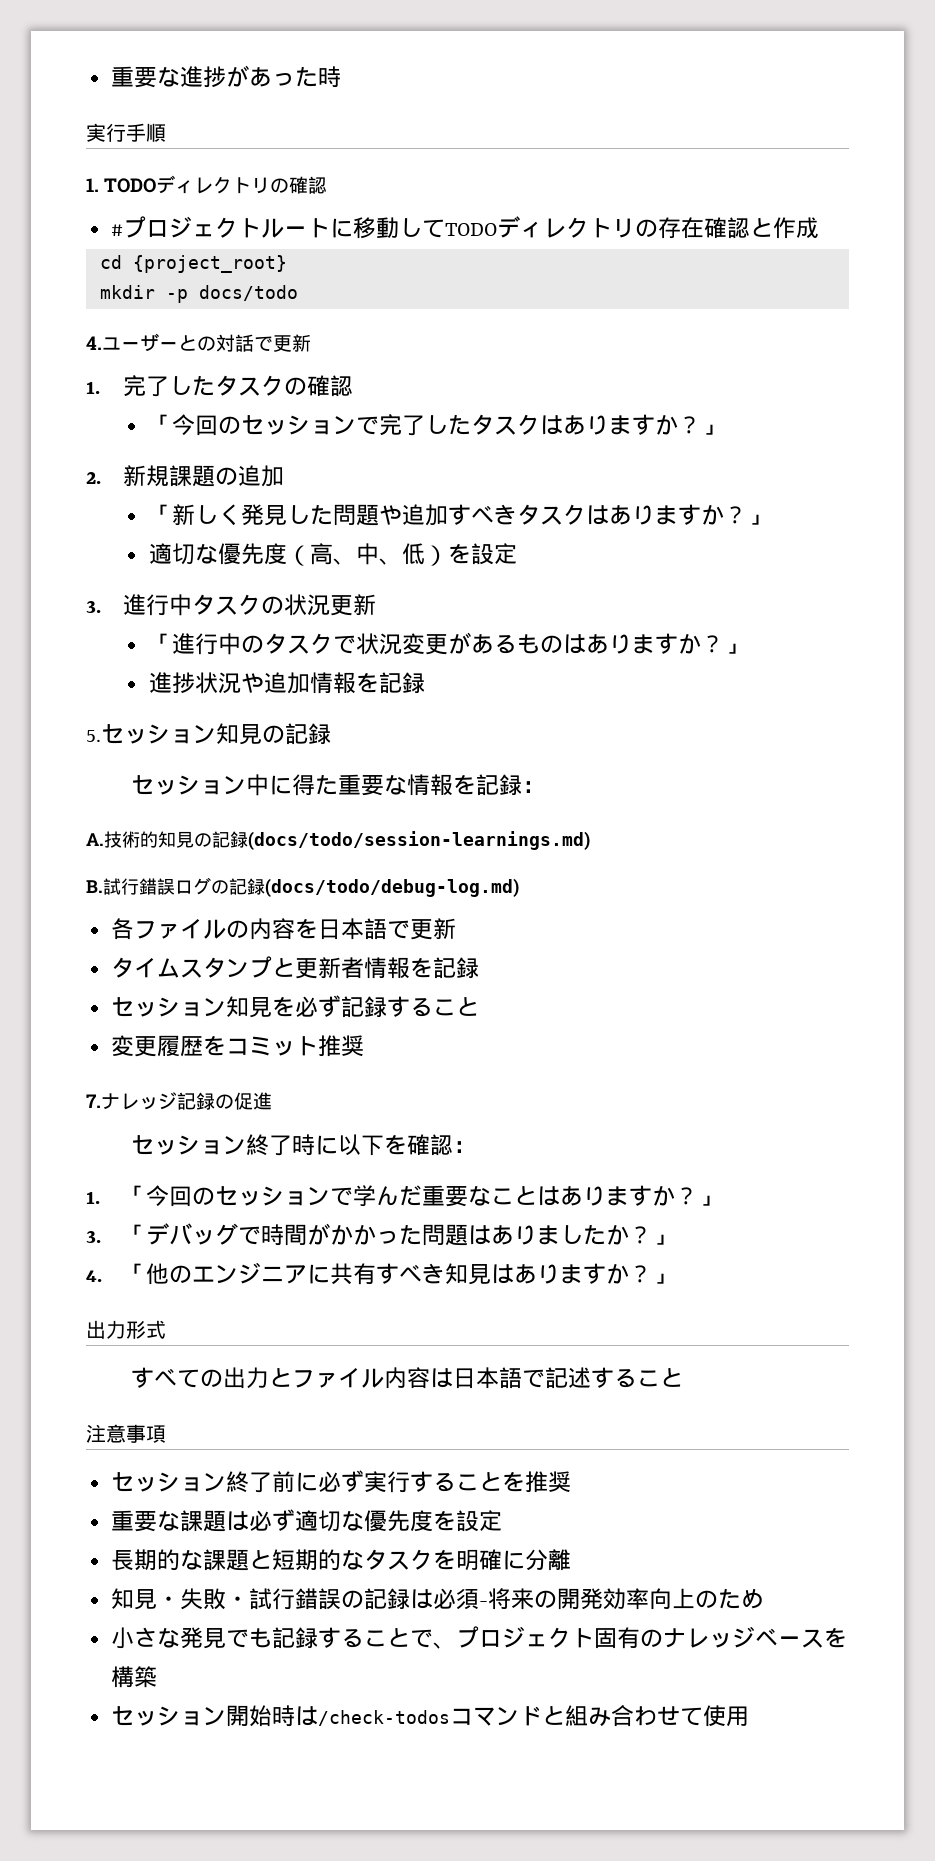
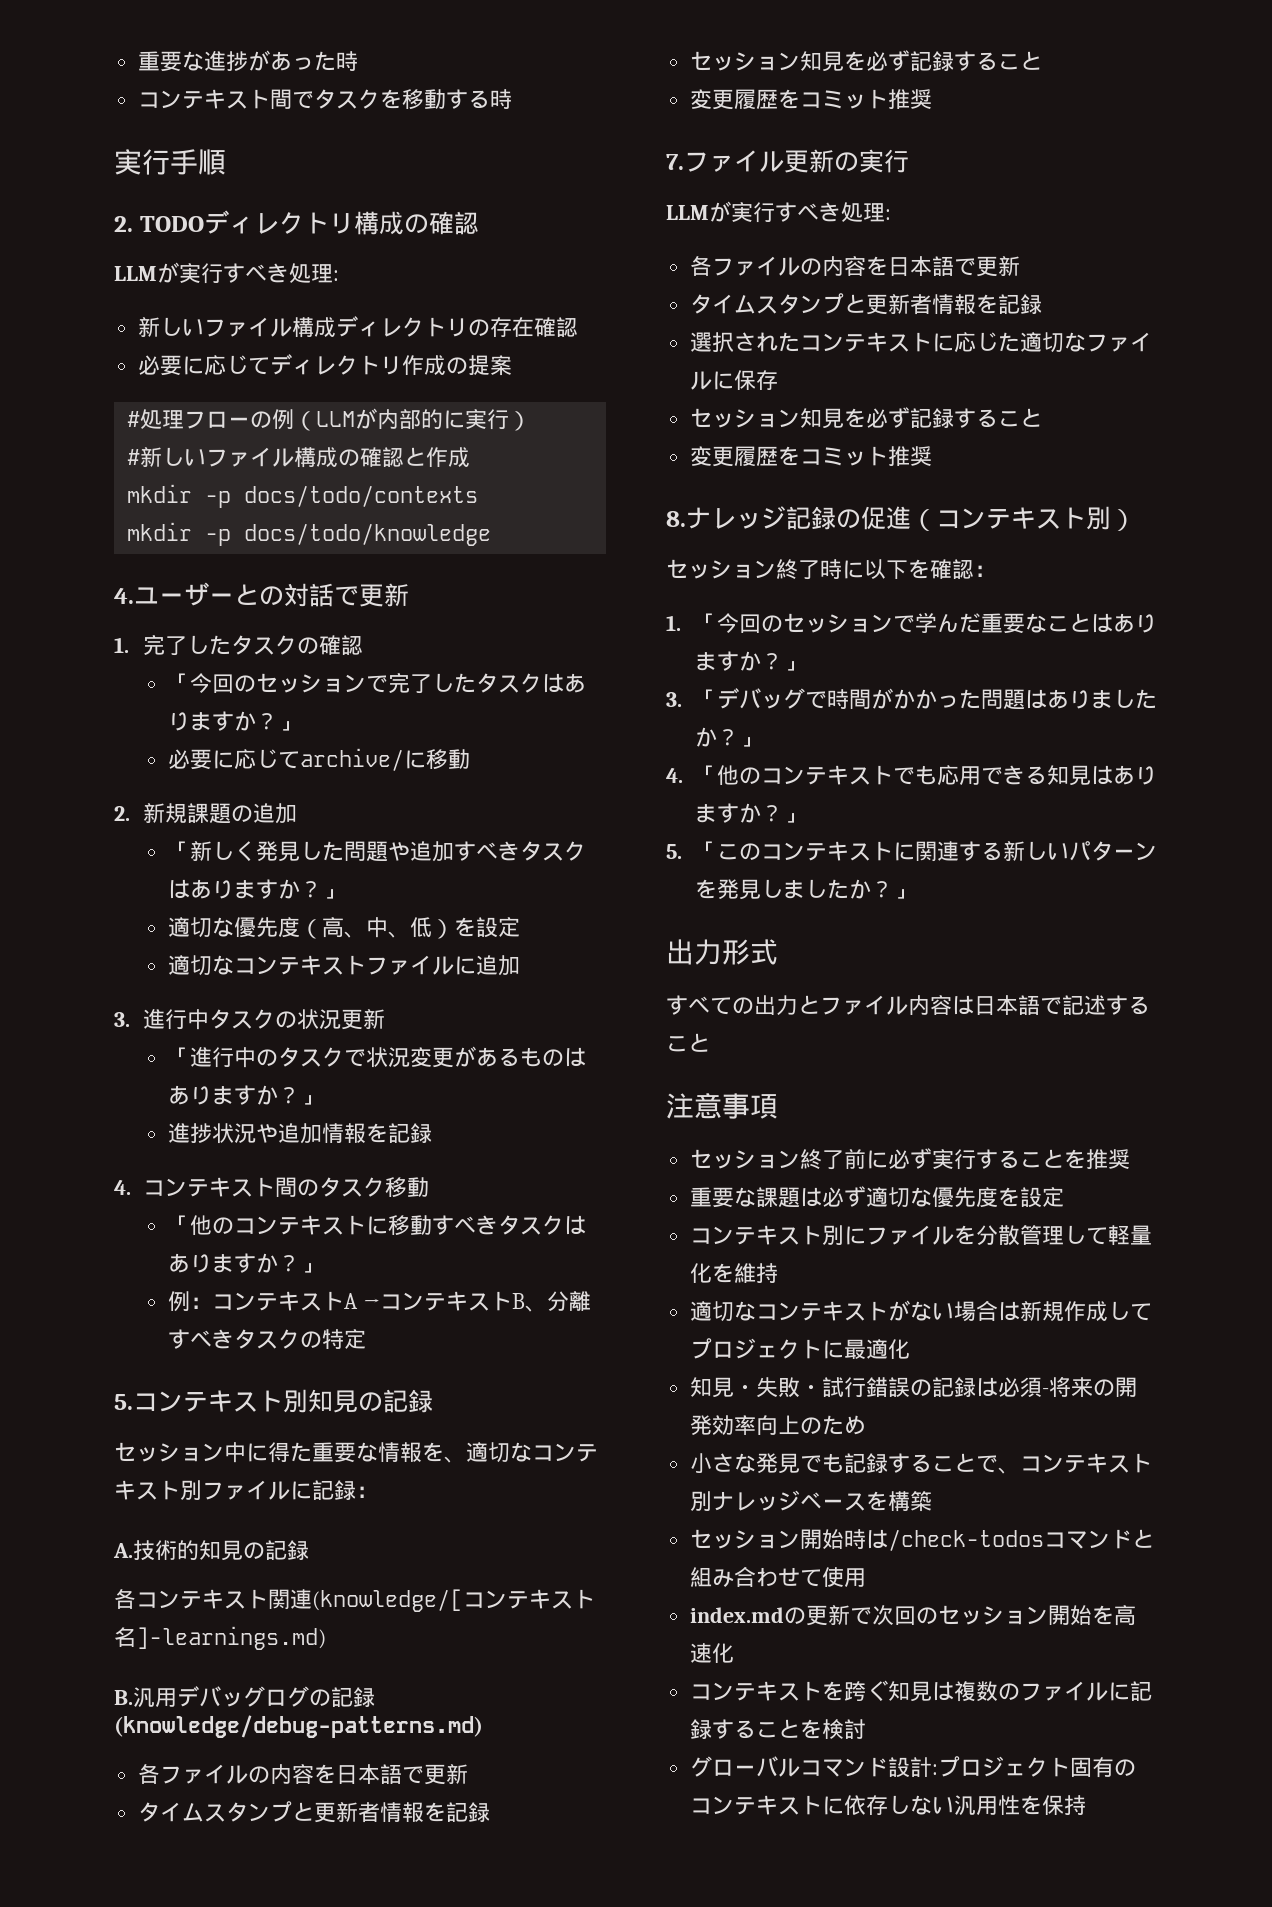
+ コンテキスト間でタスクを移動する時
- 1. TODOディレクトリの確認
- #プロジェクトルートに移動してTODOディレクトリの存在確認と作成
+ 2. TODOディレクトリ構成の確認
+ LLMが実行すべき処理:
+ 新しいファイル構成ディレクトリの存在確認
+ 必要に応じてディレクトリ作成の提案
+ #処理フローの例（LLMが内部的に実行）
+ #新しいファイル構成の確認と作成
- cd {project_root}
- mkdir -p docs/todo
+ mkdir -p docs/todo/contexts
+ mkdir -p docs/todo/knowledge
+ 必要に応じてarchive/に移動
+ 適切なコンテキストファイルに追加
- 5.セッション知見の記録
+ 4.コンテキスト間のタスク移動
+ 「他のコンテキストに移動すべきタスクはありますか？」
+ 例：コンテキストA →コンテキストB、分離すべきタスクの特定
+ 5.コンテキスト別知見の記録
- セッション中に得た重要な情報を記録：
+ セッション中に得た重要な情報を、適切なコンテキスト別ファイルに記録：
- A.技術的知見の記録(docs/todo/session-learnings.md)
- B.試行錯誤ログの記録(docs/todo/debug-log.md)
+ A.技術的知見の記録
+ 各コンテキスト関連(knowledge/[コンテキスト名]-learnings.md)
+ B.汎用デバッグログの記録(knowledge/debug-patterns.md)
- 7.ナレッジ記録の促進
+ 7.ファイル更新の実行
+ LLMが実行すべき処理:
+ 各ファイルの内容を日本語で更新
+ タイムスタンプと更新者情報を記録
+ 選択されたコンテキストに応じた適切なファイルに保存
+ セッション知見を必ず記録すること
+ 変更履歴をコミット推奨
+ 8.ナレッジ記録の促進（コンテキスト別）
- 4.「他のエンジニアに共有すべき知見はありますか？」
+ 4.「他のコンテキストでも応用できる知見はありますか？」
+ 5.「このコンテキストに関連する新しいパターンを発見しましたか？」
- 長期的な課題と短期的なタスクを明確に分離
+ コンテキスト別にファイルを分散管理して軽量化を維持
+ 適切なコンテキストがない場合は新規作成してプロジェクトに最適化
- 小さな発見でも記録することで、プロジェクト固有のナレッジベースを構築
+ 小さな発見でも記録することで、コンテキスト別ナレッジベースを構築
+ index.mdの更新で次回のセッション開始を高速化
+ コンテキストを跨ぐ知見は複数のファイルに記録することを検討
+ グローバルコマンド設計:プロジェクト固有のコンテキストに依存しない汎用性を保持

